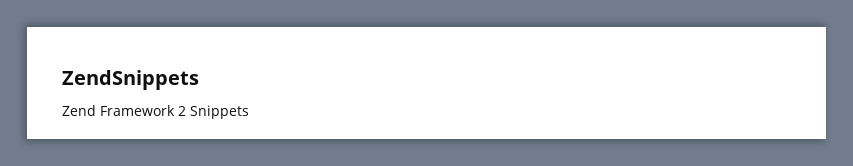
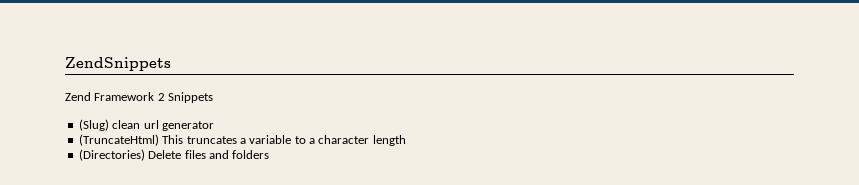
+ (Slug) clean url generator
+ (TruncateHtml) This truncates a variable to a character length
+ (Directories) Delete files and folders

